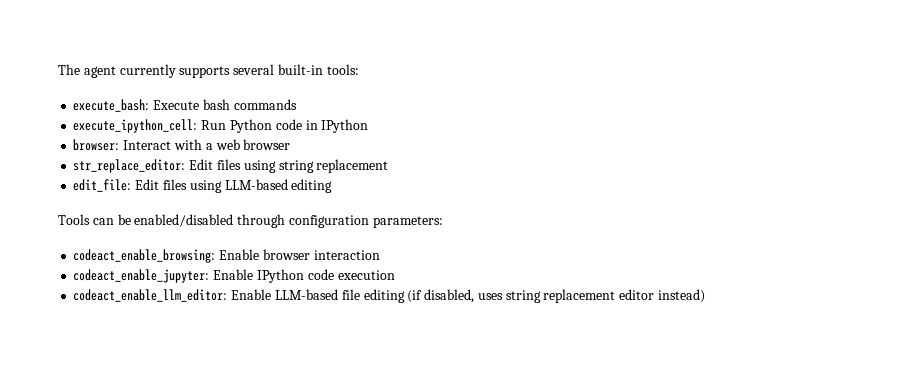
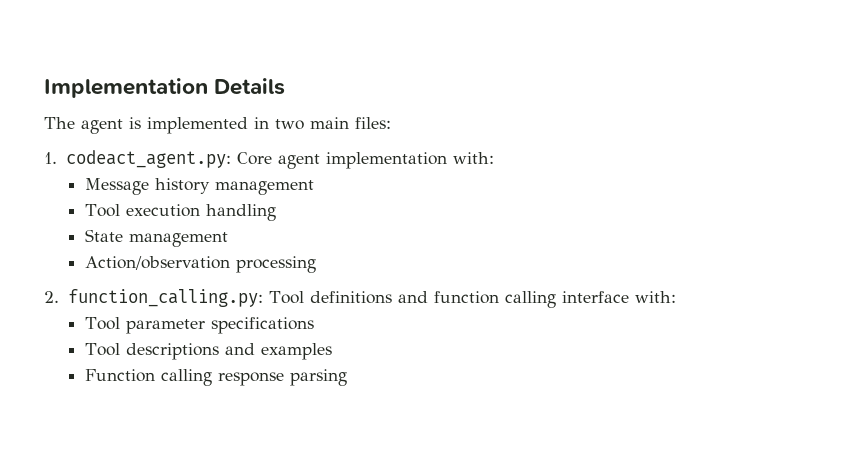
- The agent currently supports several built-in tools:
- execute_bash: Execute bash commands
- execute_ipython_cell: Run Python code in IPython
- browser: Interact with a web browser
- str_replace_editor: Edit files using string replacement
- edit_file: Edit files using LLM-based editing
- Tools can be enabled/disabled through configuration parameters:
- codeact_enable_browsing: Enable browser interaction
- codeact_enable_jupyter: Enable IPython code execution
- codeact_enable_llm_editor: Enable LLM-based file editing (if disabled, uses string replacement editor instead)
+ Implementation Details
+ The agent is implemented in two main files:
+ 1. codeact_agent.py: Core agent implementation with:
+ Message history management
+ Tool execution handling
+ State management
+ Action/observation processing
+ 2. function_calling.py: Tool definitions and function calling interface with:
+ Tool parameter specifications
+ Tool descriptions and examples
+ Function calling response parsing

